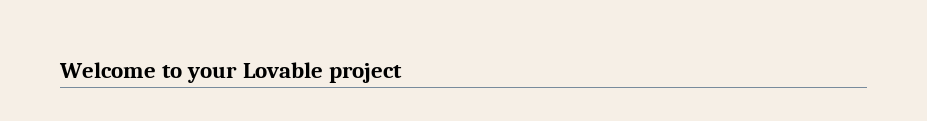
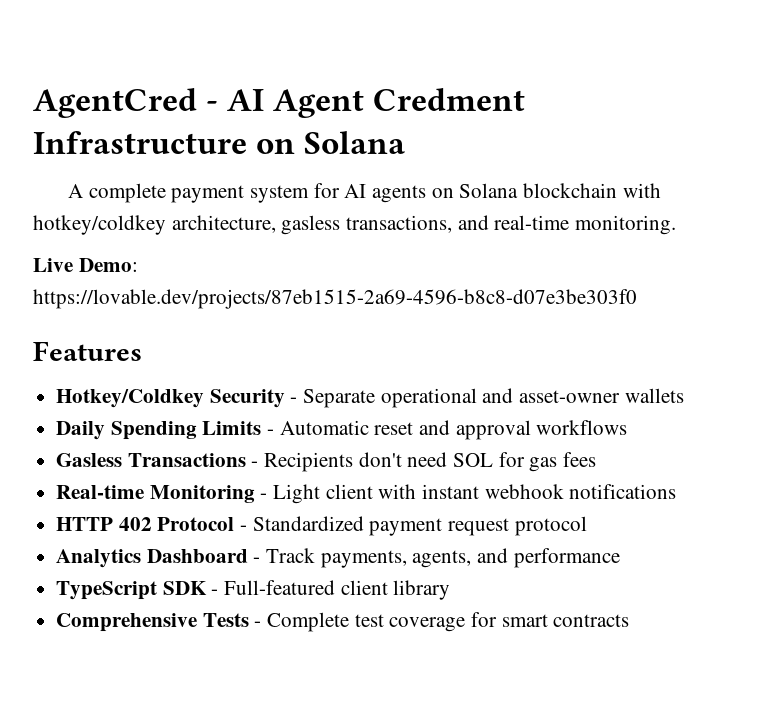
- Welcome to your Lovable project
+ AgentCred - AI Agent Credment Infrastructure on Solana
+ A complete payment system for AI agents on Solana blockchain with hotkey/coldkey architecture, gasless transactions, and real-time monitoring.
+ Live Demo: https://lovable.dev/projects/87eb1515-2a69-4596-b8c8-d07e3be303f0
+ Features
+ Hotkey/Coldkey Security - Separate operational and asset-owner wallets
+ Daily Spending Limits - Automatic reset and approval workflows
+ Gasless Transactions - Recipients don't need SOL for gas fees
+ Real-time Monitoring - Light client with instant webhook notifications
+ HTTP 402 Protocol - Standardized payment request protocol
+ Analytics Dashboard - Track payments, agents, and performance
+ TypeScript SDK - Full-featured client library
+ Comprehensive Tests - Complete test coverage for smart contracts

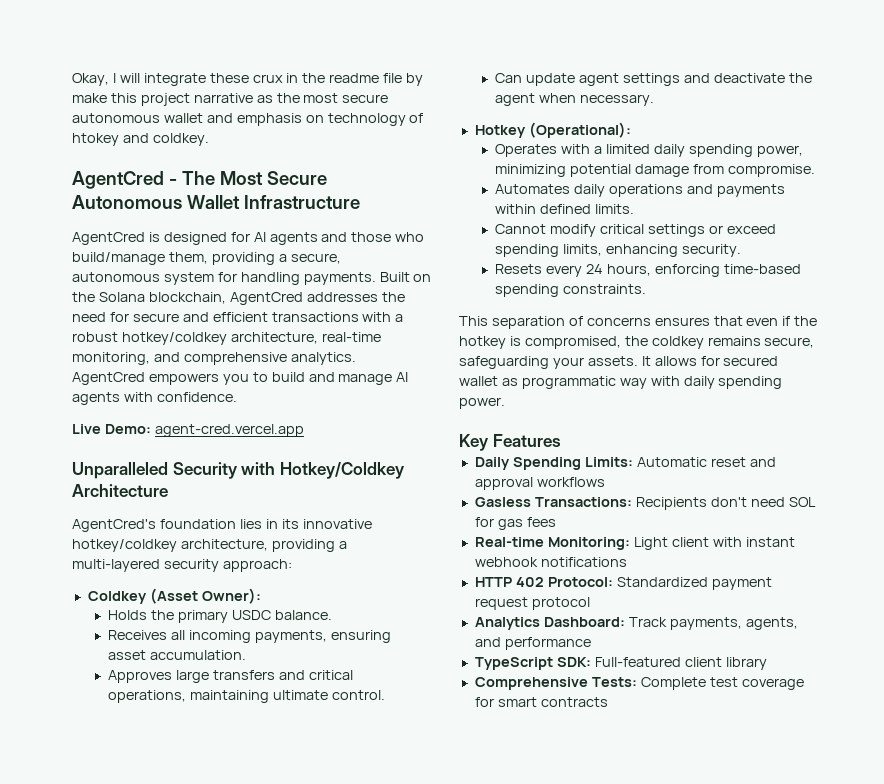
- AgentCred - AI Agent Credment Infrastructure on Solana
- A complete payment system for AI agents on Solana blockchain with hotkey/coldkey architecture, gasless transactions, and real-time monitoring.
- Live Demo: https://lovable.dev/projects/87eb1515-2a69-4596-b8c8-d07e3be303f0
- Features
- Hotkey/Coldkey Security - Separate operational and asset-owner wallets
+ Okay, I will integrate these crux in the readme file by make this project narrative as the most secure autonomous wallet and emphasis on technology of htokey and coldkey.
+ AgentCred - The Most Secure Autonomous Wallet Infrastructure
+ AgentCred is designed for AI agents and those who build/manage them, providing a secure, autonomous system for handling payments. Built on the Solana blockchain, AgentCred addresses the need for secure and efficient transactions with a robust hotkey/coldkey architecture, real-time monitoring, and comprehensive analytics. AgentCred empowers you to build and manage AI agents with confidence.
+ Live Demo: agent-cred.vercel.app
+ Unparalleled Security with Hotkey/Coldkey Architecture
+ AgentCred's foundation lies in its innovative hotkey/coldkey architecture, providing a multi-layered security approach:
+ Coldkey (Asset Owner):
+ Holds the primary USDC balance.
+ Receives all incoming payments, ensuring asset accumulation.
+ Approves large transfers and critical operations, maintaining ultimate control.
+ Can update agent settings and deactivate the agent when necessary.
+ Hotkey (Operational):
+ Operates with a limited daily spending power, minimizing potential damage from compromise.
+ Automates daily operations and payments within defined limits.
+ Cannot modify critical settings or exceed spending limits, enhancing security.
+ Resets every 24 hours, enforcing time-based spending constraints.
+ This separation of concerns ensures that even if the hotkey is compromised, the coldkey remains secure, safeguarding your assets. It allows for secured wallet as programmatic way with daily spending power.
+ Key Features
- Daily Spending Limits - Automatic reset and approval workflows
+ Daily Spending Limits: Automatic reset and approval workflows
- Gasless Transactions - Recipients don't need SOL for gas fees
+ Gasless Transactions: Recipients don't need SOL for gas fees
- Real-time Monitoring - Light client with instant webhook notifications
+ Real-time Monitoring: Light client with instant webhook notifications
- HTTP 402 Protocol - Standardized payment request protocol
+ HTTP 402 Protocol: Standardized payment request protocol
- Analytics Dashboard - Track payments, agents, and performance
+ Analytics Dashboard: Track payments, agents, and performance
- TypeScript SDK - Full-featured client library
+ TypeScript SDK: Full-featured client library
- Comprehensive Tests - Complete test coverage for smart contracts
+ Comprehensive Tests: Complete test coverage for smart contracts

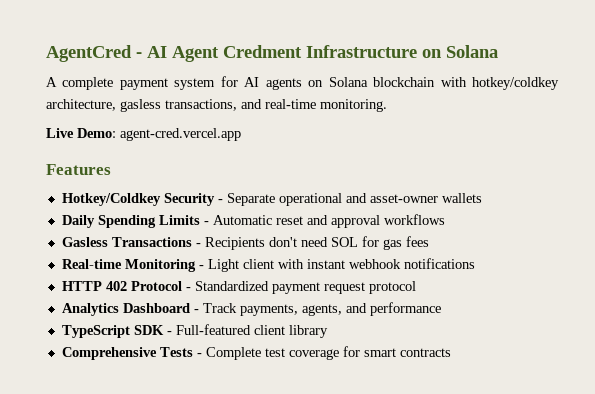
- Okay, I will integrate these crux in the readme file by make this project narrative as the most secure autonomous wallet and emphasis on technology of htokey and coldkey.
- AgentCred - The Most Secure Autonomous Wallet Infrastructure
- AgentCred is designed for AI agents and those who build/manage them, providing a secure, autonomous system for handling payments. Built on the Solana blockchain, AgentCred addresses the need for secure and efficient transactions with a robust hotkey/coldkey architecture, real-time monitoring, and comprehensive analytics. AgentCred empowers you to build and manage AI agents with confidence.
+ AgentCred - AI Agent Credment Infrastructure on Solana
+ A complete payment system for AI agents on Solana blockchain with hotkey/coldkey architecture, gasless transactions, and real-time monitoring.
  Live Demo: agent-cred.vercel.app
- Unparalleled Security with Hotkey/Coldkey Architecture
- AgentCred's foundation lies in its innovative hotkey/coldkey architecture, providing a multi-layered security approach:
- Coldkey (Asset Owner):
- Holds the primary USDC balance.
- Receives all incoming payments, ensuring asset accumulation.
- Approves large transfers and critical operations, maintaining ultimate control.
- Can update agent settings and deactivate the agent when necessary.
- Hotkey (Operational):
- Operates with a limited daily spending power, minimizing potential damage from compromise.
- Automates daily operations and payments within defined limits.
- Cannot modify critical settings or exceed spending limits, enhancing security.
- Resets every 24 hours, enforcing time-based spending constraints.
- This separation of concerns ensures that even if the hotkey is compromised, the coldkey remains secure, safeguarding your assets. It allows for secured wallet as programmatic way with daily spending power.
- Key Features
+ Features
+ Hotkey/Coldkey Security - Separate operational and asset-owner wallets
- Daily Spending Limits: Automatic reset and approval workflows
+ Daily Spending Limits - Automatic reset and approval workflows
- Gasless Transactions: Recipients don't need SOL for gas fees
+ Gasless Transactions - Recipients don't need SOL for gas fees
- Real-time Monitoring: Light client with instant webhook notifications
+ Real-time Monitoring - Light client with instant webhook notifications
- HTTP 402 Protocol: Standardized payment request protocol
+ HTTP 402 Protocol - Standardized payment request protocol
- Analytics Dashboard: Track payments, agents, and performance
+ Analytics Dashboard - Track payments, agents, and performance
- TypeScript SDK: Full-featured client library
+ TypeScript SDK - Full-featured client library
- Comprehensive Tests: Complete test coverage for smart contracts
+ Comprehensive Tests - Complete test coverage for smart contracts

